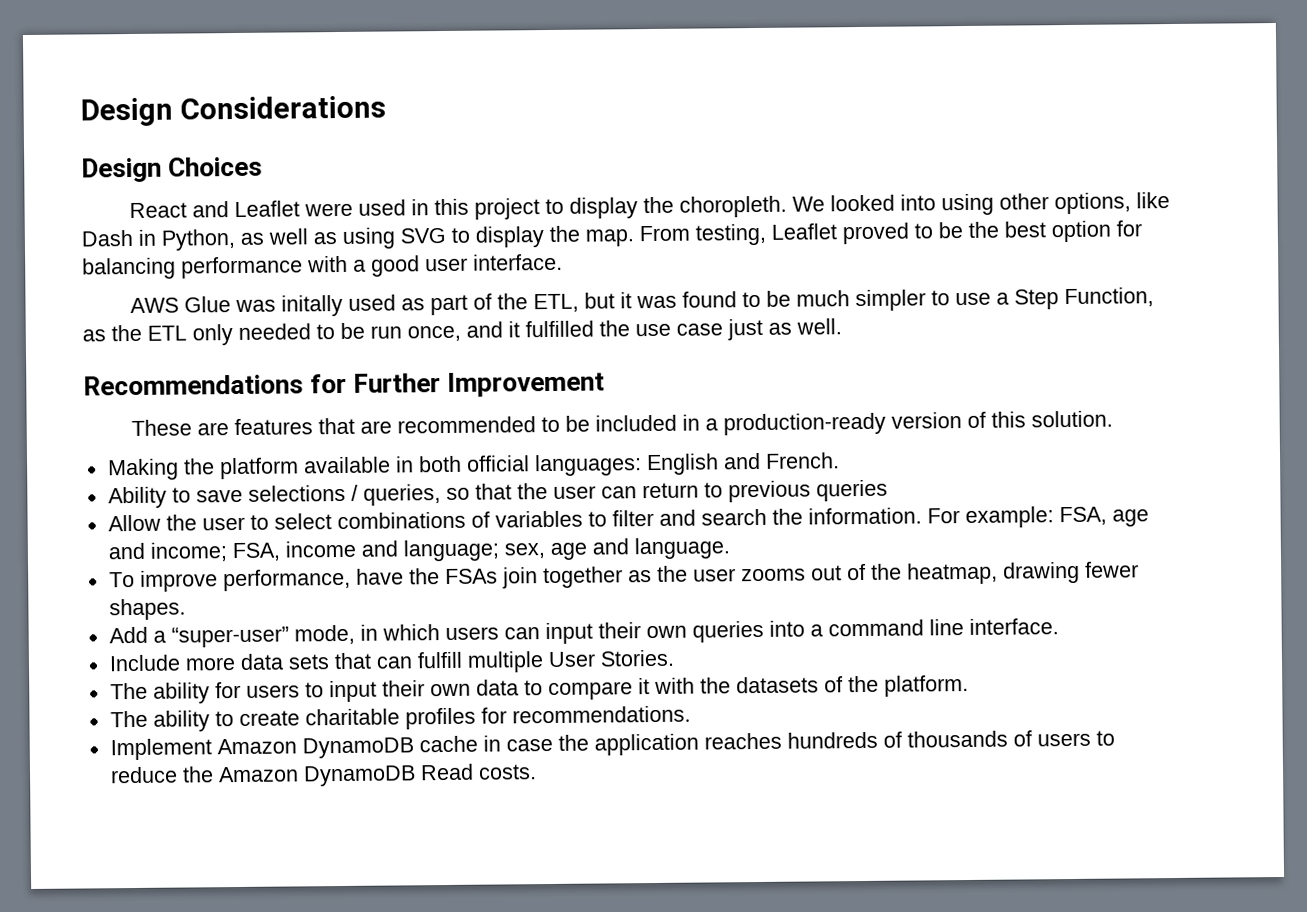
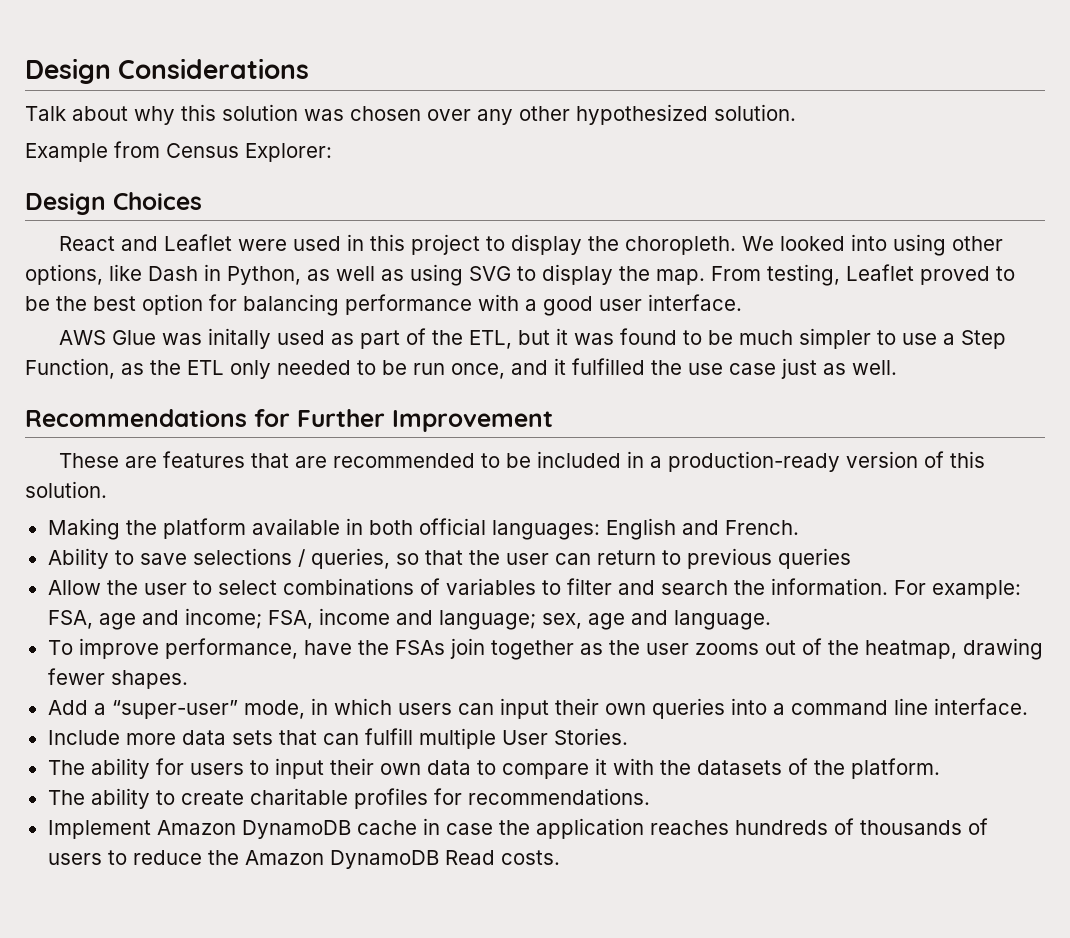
+ Talk about why this solution was chosen over any other hypothesized solution.
+ Example from Census Explorer:

